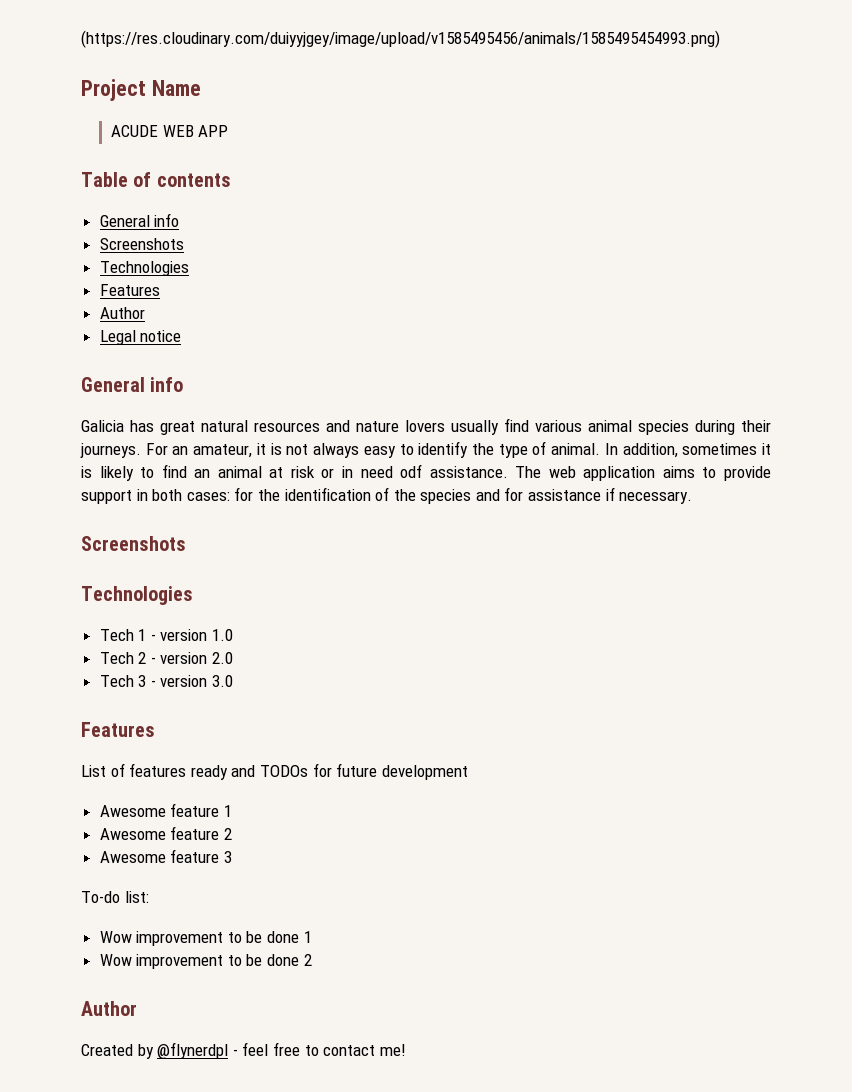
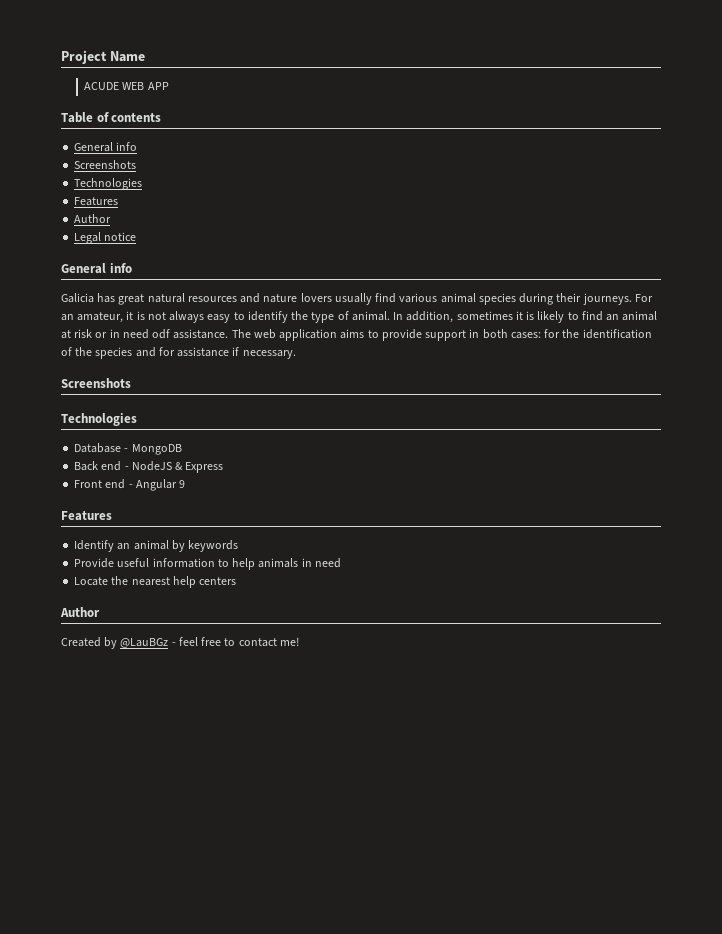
- (https://res.cloudinary.com/duiyyjgey/image/upload/v1585495456/animals/1585495454993.png)
- Tech 1 - version 1.0
- Tech 2 - version 2.0
- Tech 3 - version 3.0
+ Database - MongoDB
+ Back end - NodeJS & Express
+ Front end - Angular 9
  Features
- List of features ready and TODOs for future development
- Awesome feature 1
- Awesome feature 2
- Awesome feature 3
- To-do list:
- Wow improvement to be done 1
- Wow improvement to be done 2
+ Identify an animal by keywords
+ Provide useful information to help animals in need
+ Locate the nearest help centers
- Created by @flynerdpl - feel free to contact me!
+ Created by @LauBGz - feel free to contact me!

